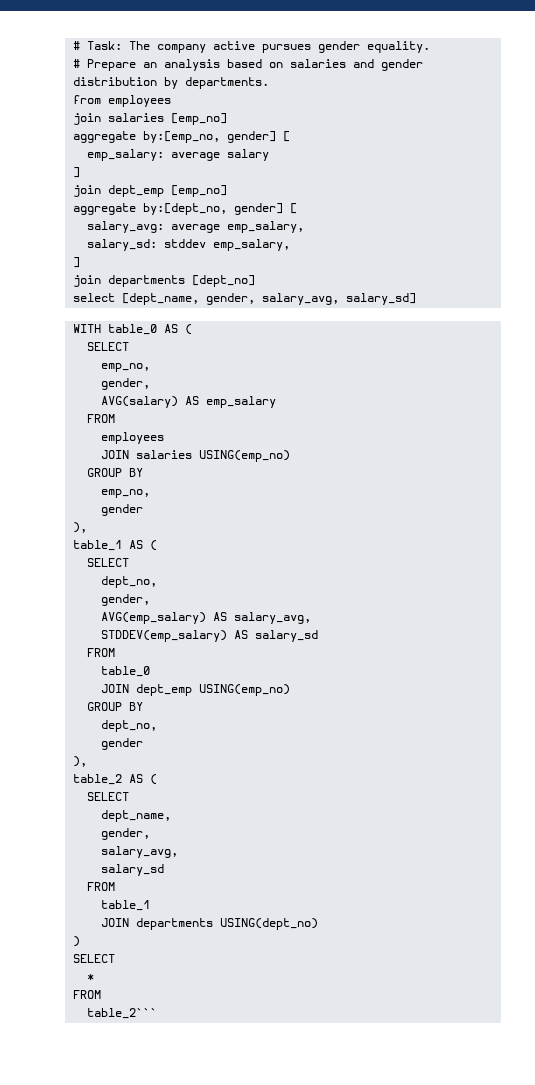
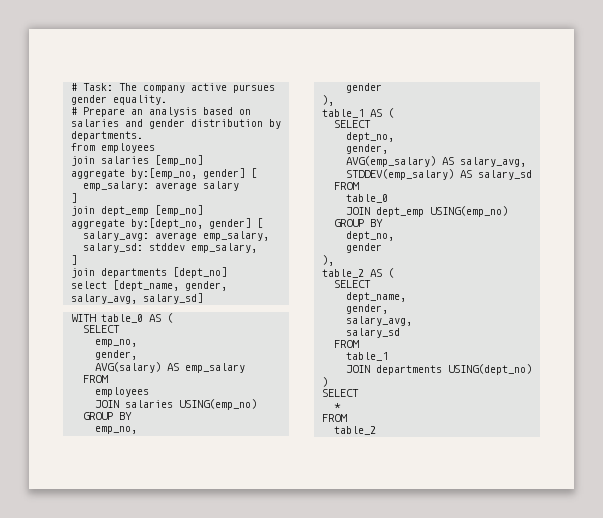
  *
  FROM
- table_2```
+ table_2

